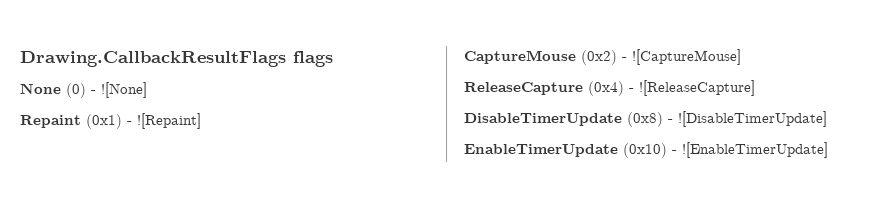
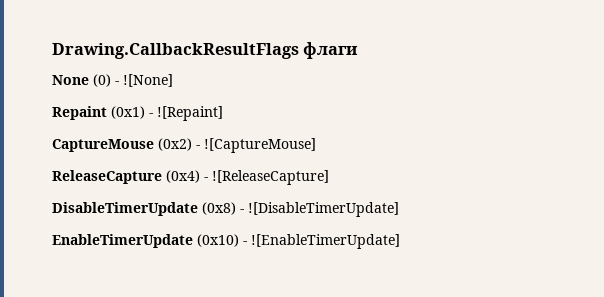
- Drawing.CallbackResultFlags flags
+ Drawing.CallbackResultFlags флаги

